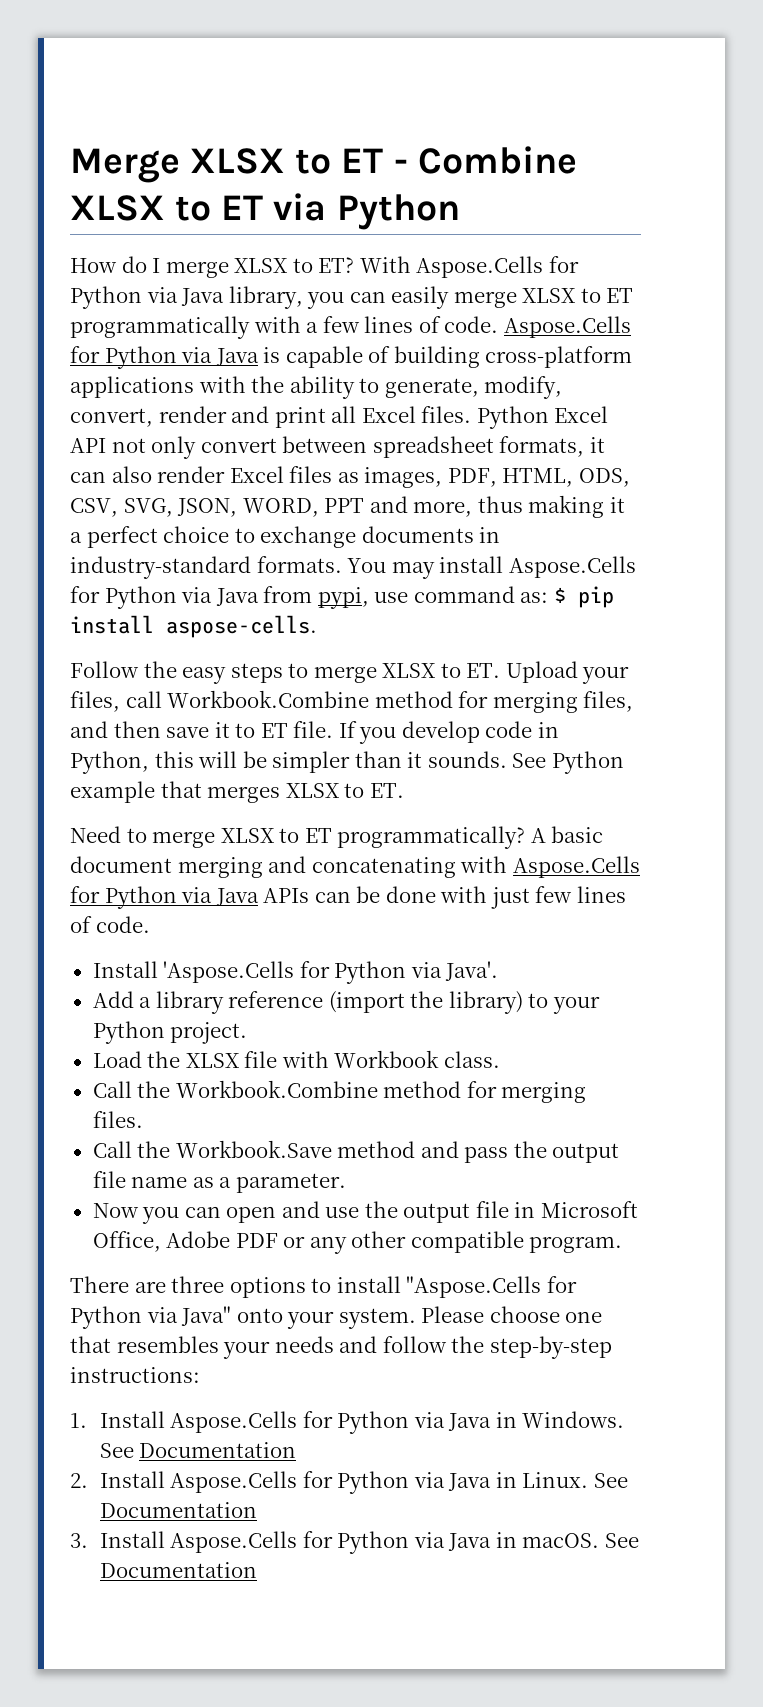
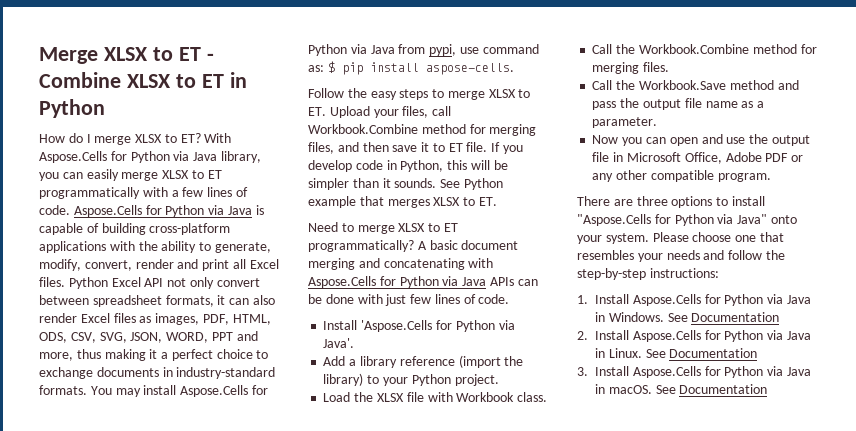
- Merge XLSX to ET - Combine XLSX to ET via Python
+ Merge XLSX to ET - Combine XLSX to ET in Python

